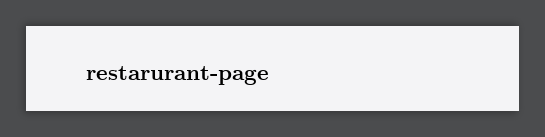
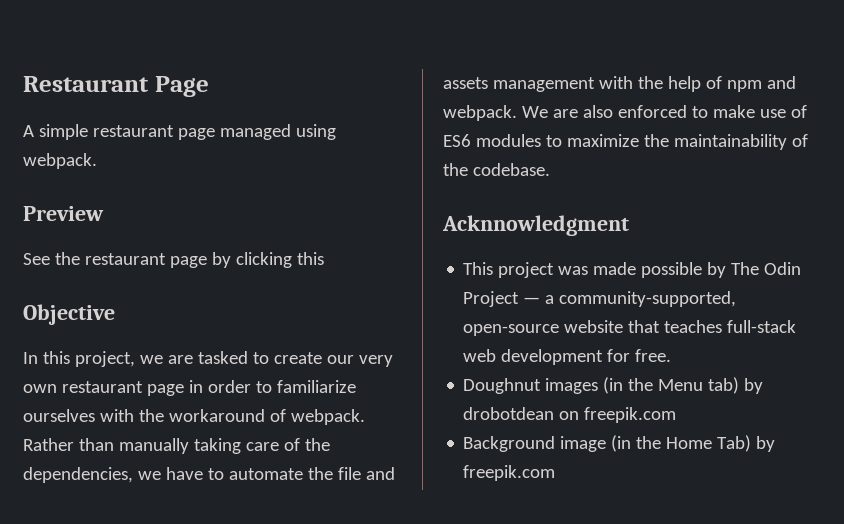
- restarurant-page
+ Restaurant Page
+ A simple restaurant page managed using webpack.
+ Preview
+ See the restaurant page by clicking this
+ Objective
+ In this project, we are tasked to create our very own restaurant page in order to familiarize ourselves with the workaround of webpack. Rather than manually taking care of the dependencies, we have to automate the file and assets management with the help of npm and webpack. We are also enforced to make use of ES6 modules to maximize the maintainability of the codebase.
+ Acknnowledgment
+ This project was made possible by The Odin Project — a community-supported, open-source website that teaches full-stack web development for free.
+ Doughnut images (in the Menu tab) by drobotdean on freepik.com
+ Background image (in the Home Tab) by freepik.com

